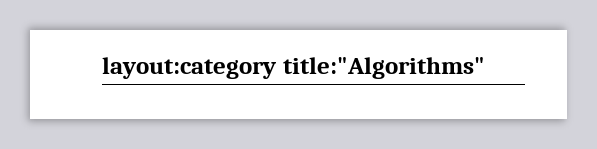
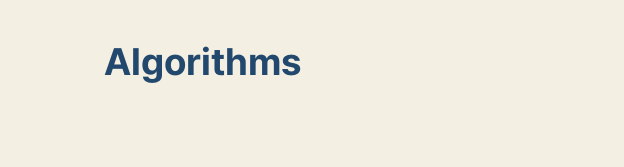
- layout:category title:"Algorithms"
+ Algorithms

